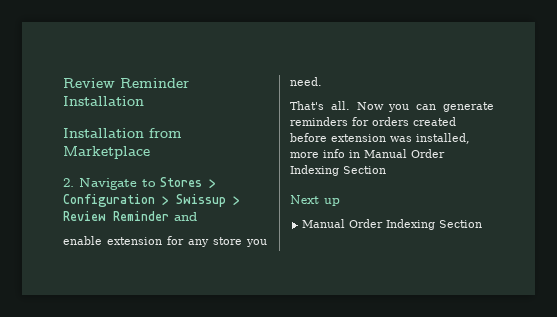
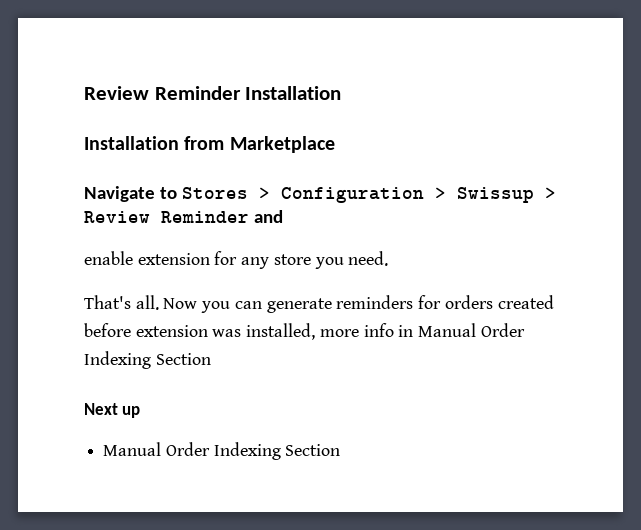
- 2. Navigate to Stores > Configuration > Swissup > Review Reminder and
+ Navigate to Stores > Configuration > Swissup > Review Reminder and

